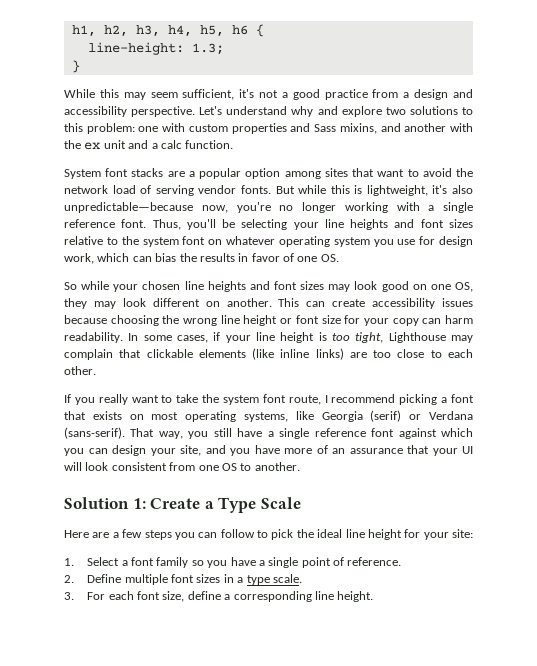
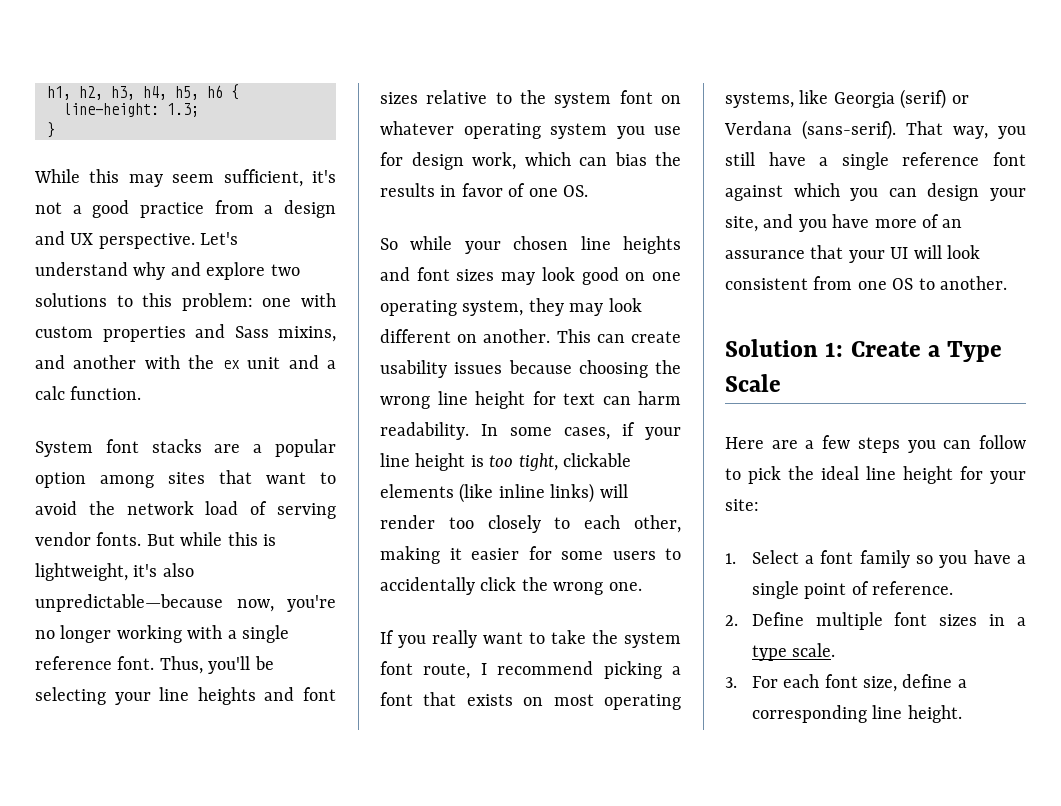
- While this may seem sufficient, it's not a good practice from a design and accessibility perspective.
+ While this may seem sufficient, it's not a good practice from a design and UX perspective.
- So while your chosen line heights and font sizes may look good on one OS, they may look different on another.
+ So while your chosen line heights and font sizes may look good on one operating system, they may look different on another.
- This can create accessibility issues because choosing the wrong line height or font size for your copy can harm readability.
+ This can create usability issues because choosing the wrong line height for text can harm readability.
- In some cases, if your line height is too tight, Lighthouse may complain that clickable elements (like inline links) are too close to each other.
+ In some cases, if your line height is too tight, clickable elements (like inline links) will render too closely to each other, making it easier for some users to accidentally click the wrong one.

